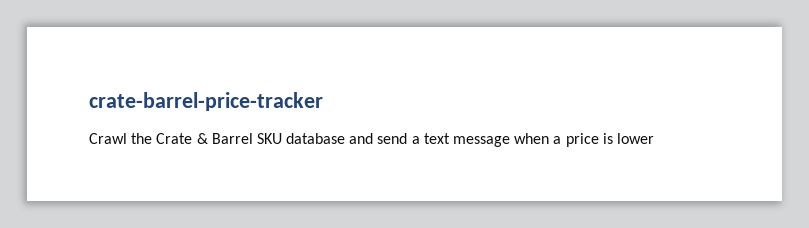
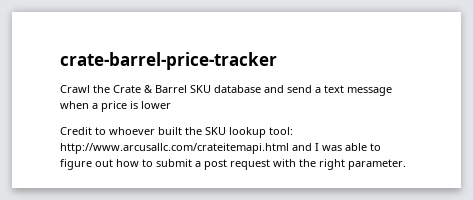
+ Credit to whoever built the SKU lookup tool: http://www.arcusallc.com/crateitemapi.html and I was able to figure out how to submit a post request with the right parameter.

